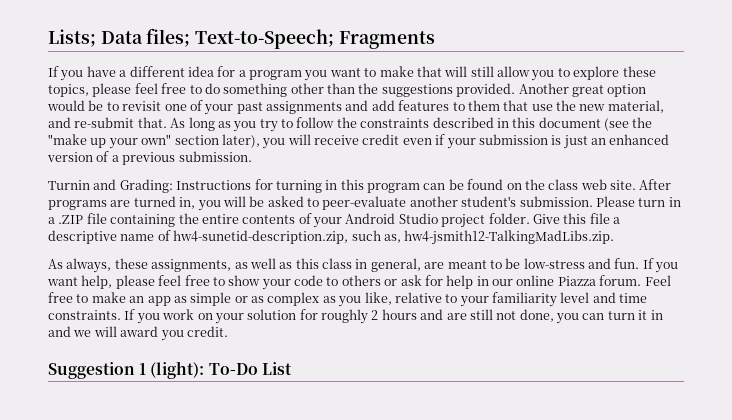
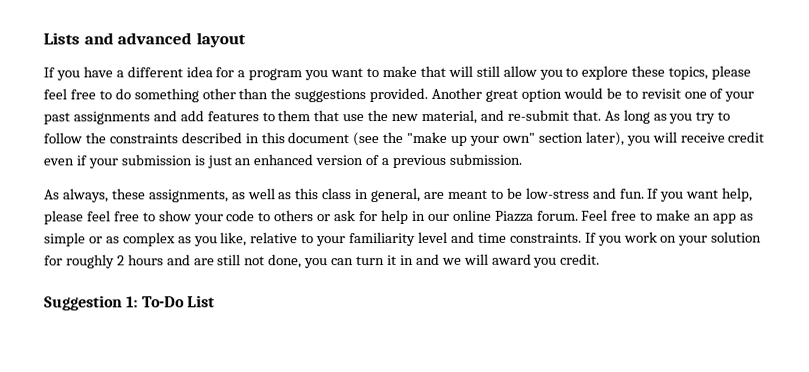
- Lists; Data files; Text-to-Speech; Fragments
+ Lists and advanced layout
- Turnin and Grading: Instructions for turning in this program can be found on the class web site. After programs are turned in, you will be asked to peer-evaluate another student's submission. Please turn in a .ZIP file containing the entire contents of your Android Studio project folder. Give this file a descriptive name of hw4-sunetid-description.zip, such as, hw4-jsmith12-TalkingMadLibs.zip.
- Suggestion 1 (light): To-Do List
+ Suggestion 1: To-Do List

